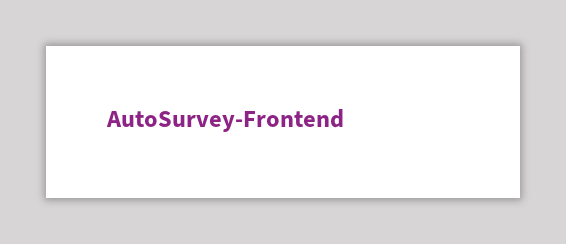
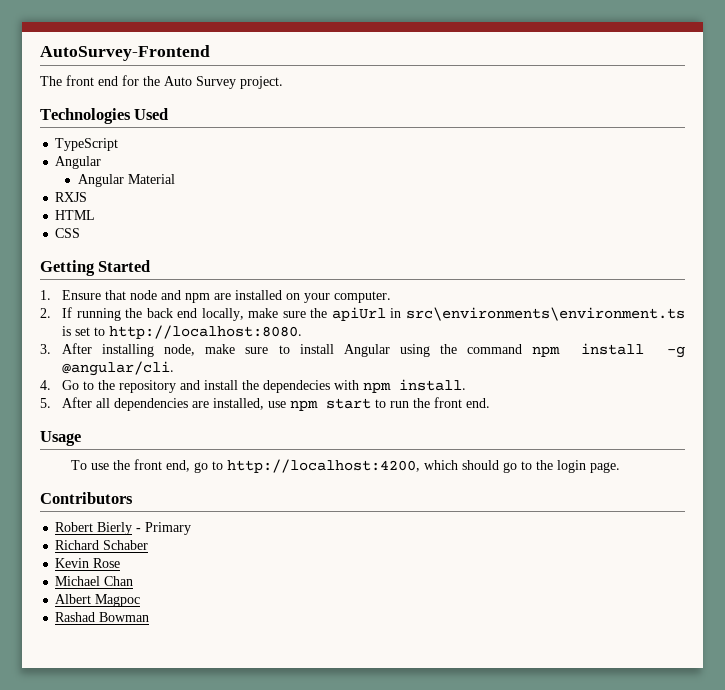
+ The front end for the Auto Survey project.
+ Technologies Used
+ TypeScript
+ Angular
+ Angular Material
+ RXJS
+ HTML
+ CSS
+ Getting Started
+ 1. Ensure that node and npm are installed on your computer.
+ 2. If running the back end locally, make sure the apiUrl in src\environments\environment.ts is set to http://localhost:8080.
+ 3. After installing node, make sure to install Angular using the command npm install -g @angular/cli.
+ 4. Go to the repository and install the dependecies with npm install.
+ 5. After all dependencies are installed, use npm start to run the front end.
+ Usage
+ To use the front end, go to http://localhost:4200, which should go to the login page.
+ Contributors
+ Robert Bierly - Primary
+ Richard Schaber
+ Kevin Rose
+ Michael Chan
+ Albert Magpoc
+ Rashad Bowman

